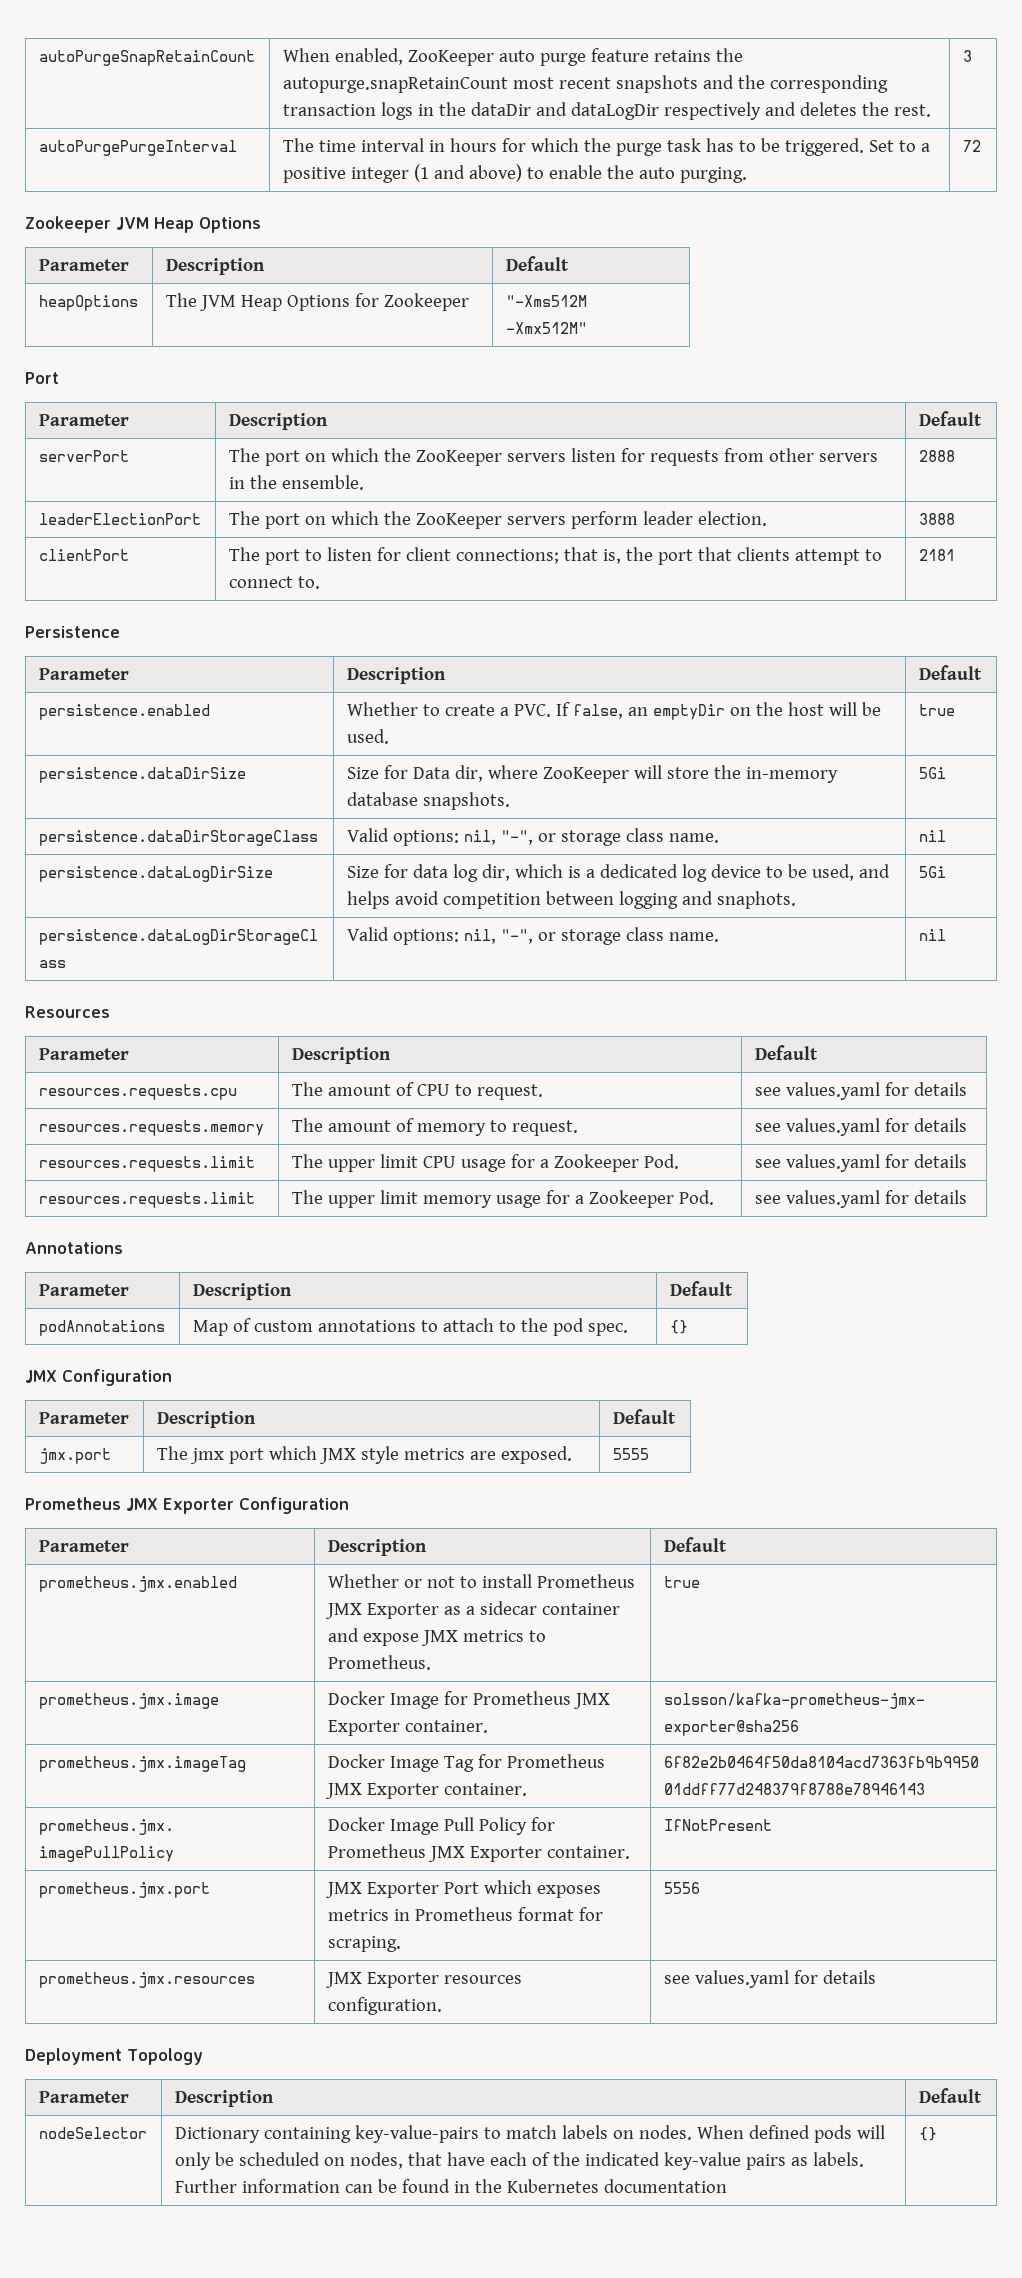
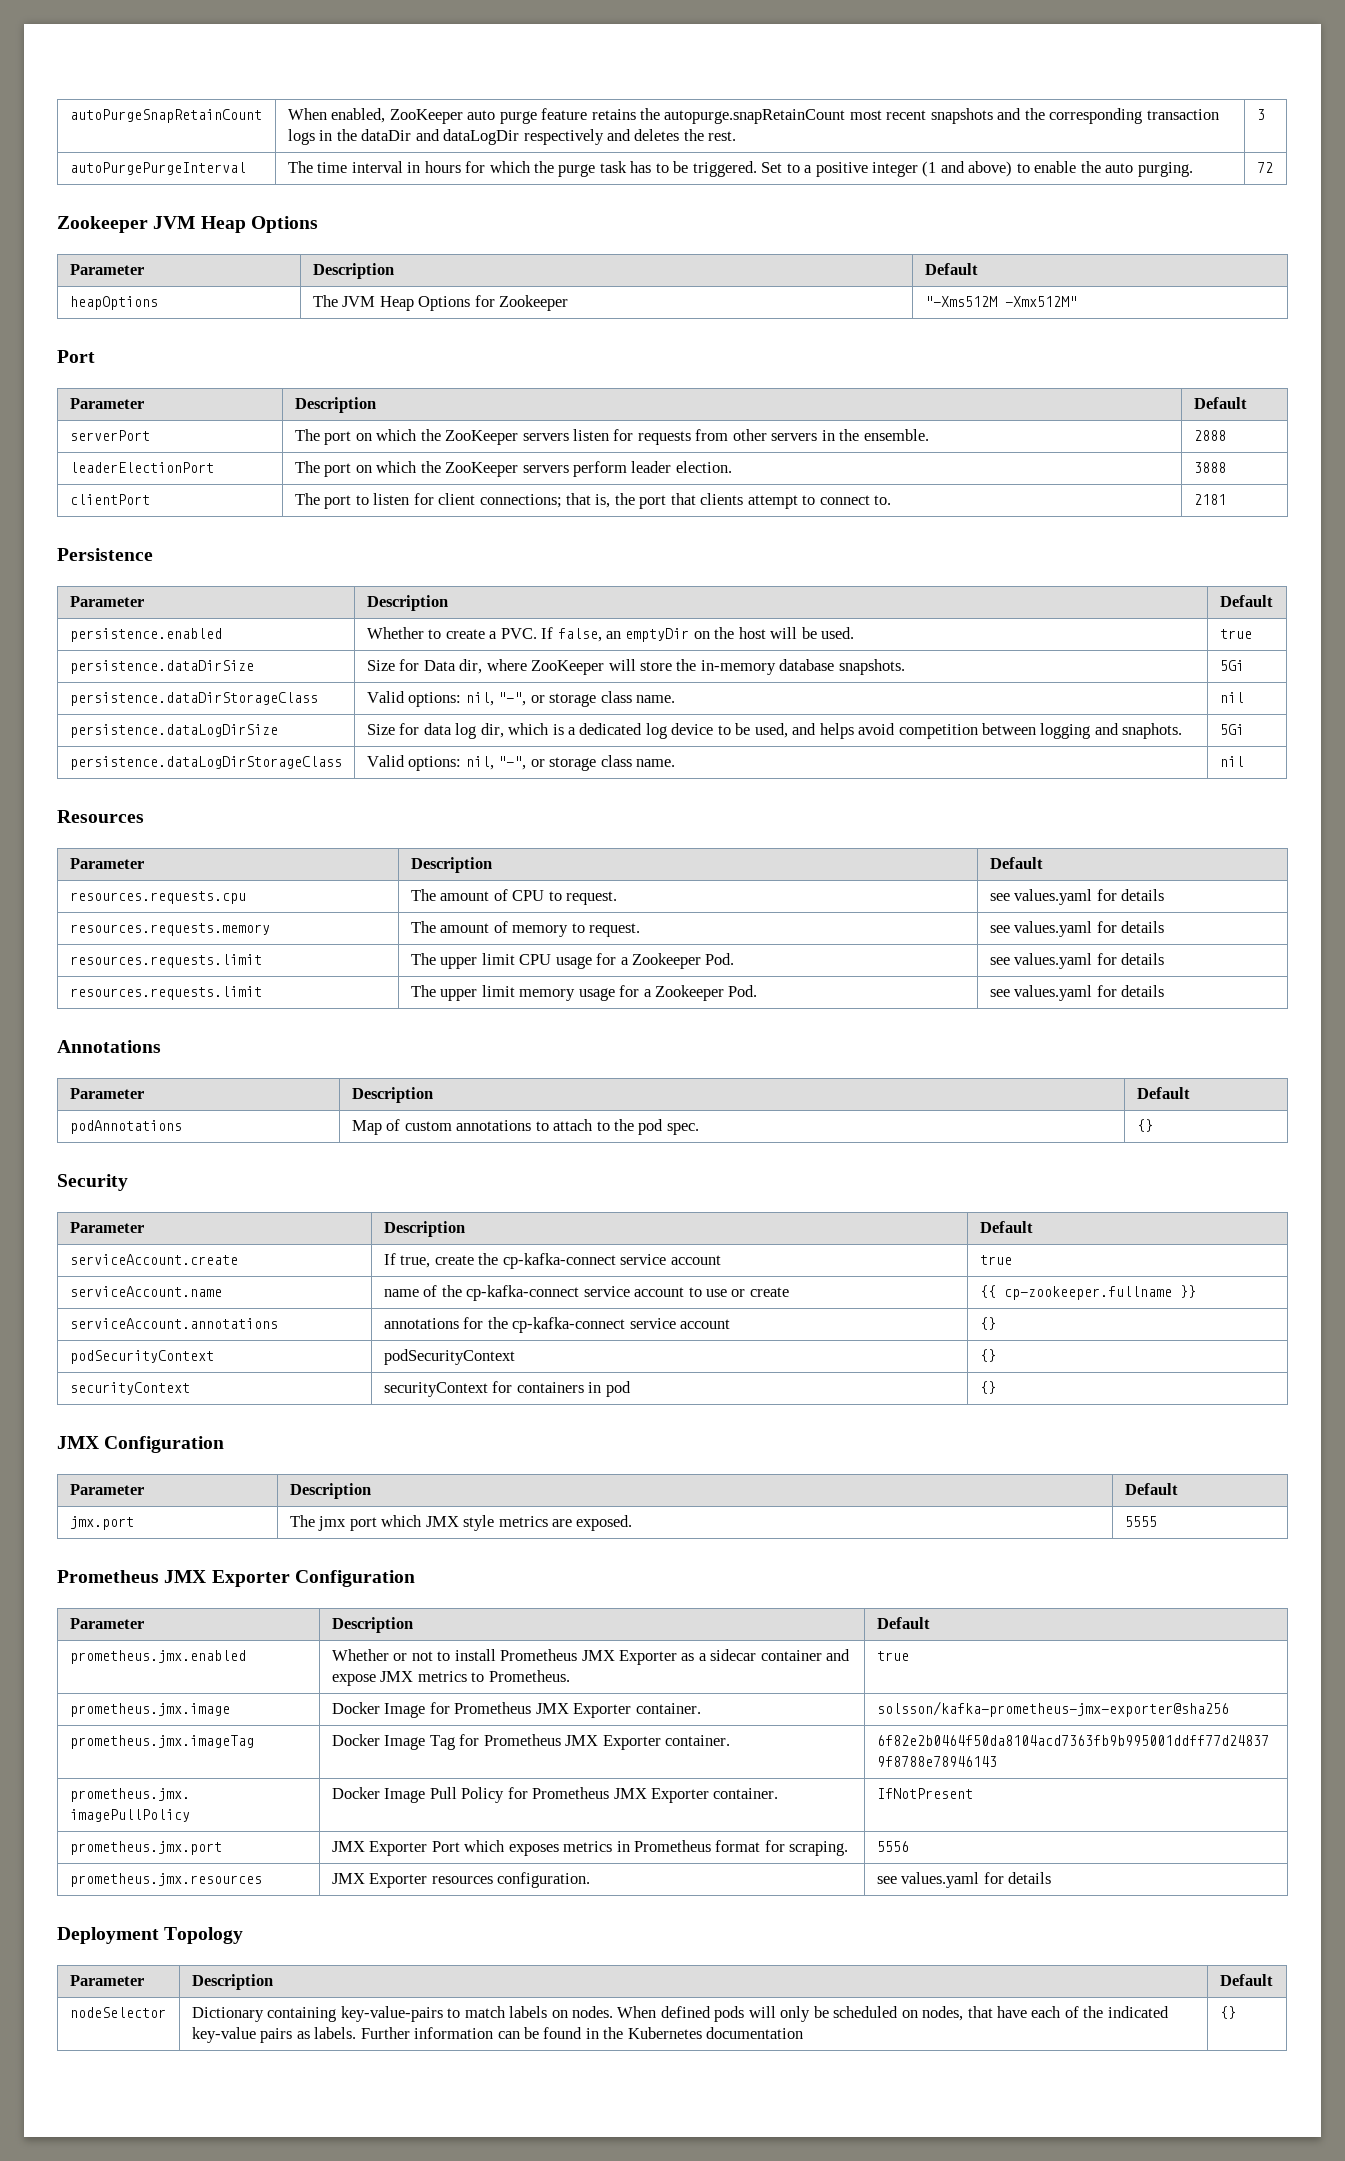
+ Security
+ Parameter | Description | Default
+ serviceAccount.create | If true, create the cp-kafka-connect service account | true
+ serviceAccount.name | name of the cp-kafka-connect service account to use or create | {{ cp-zookeeper.fullname }}
+ serviceAccount.annotations | annotations for the cp-kafka-connect service account | {}
+ podSecurityContext | podSecurityContext | {}
+ securityContext | securityContext for containers in pod | {}

